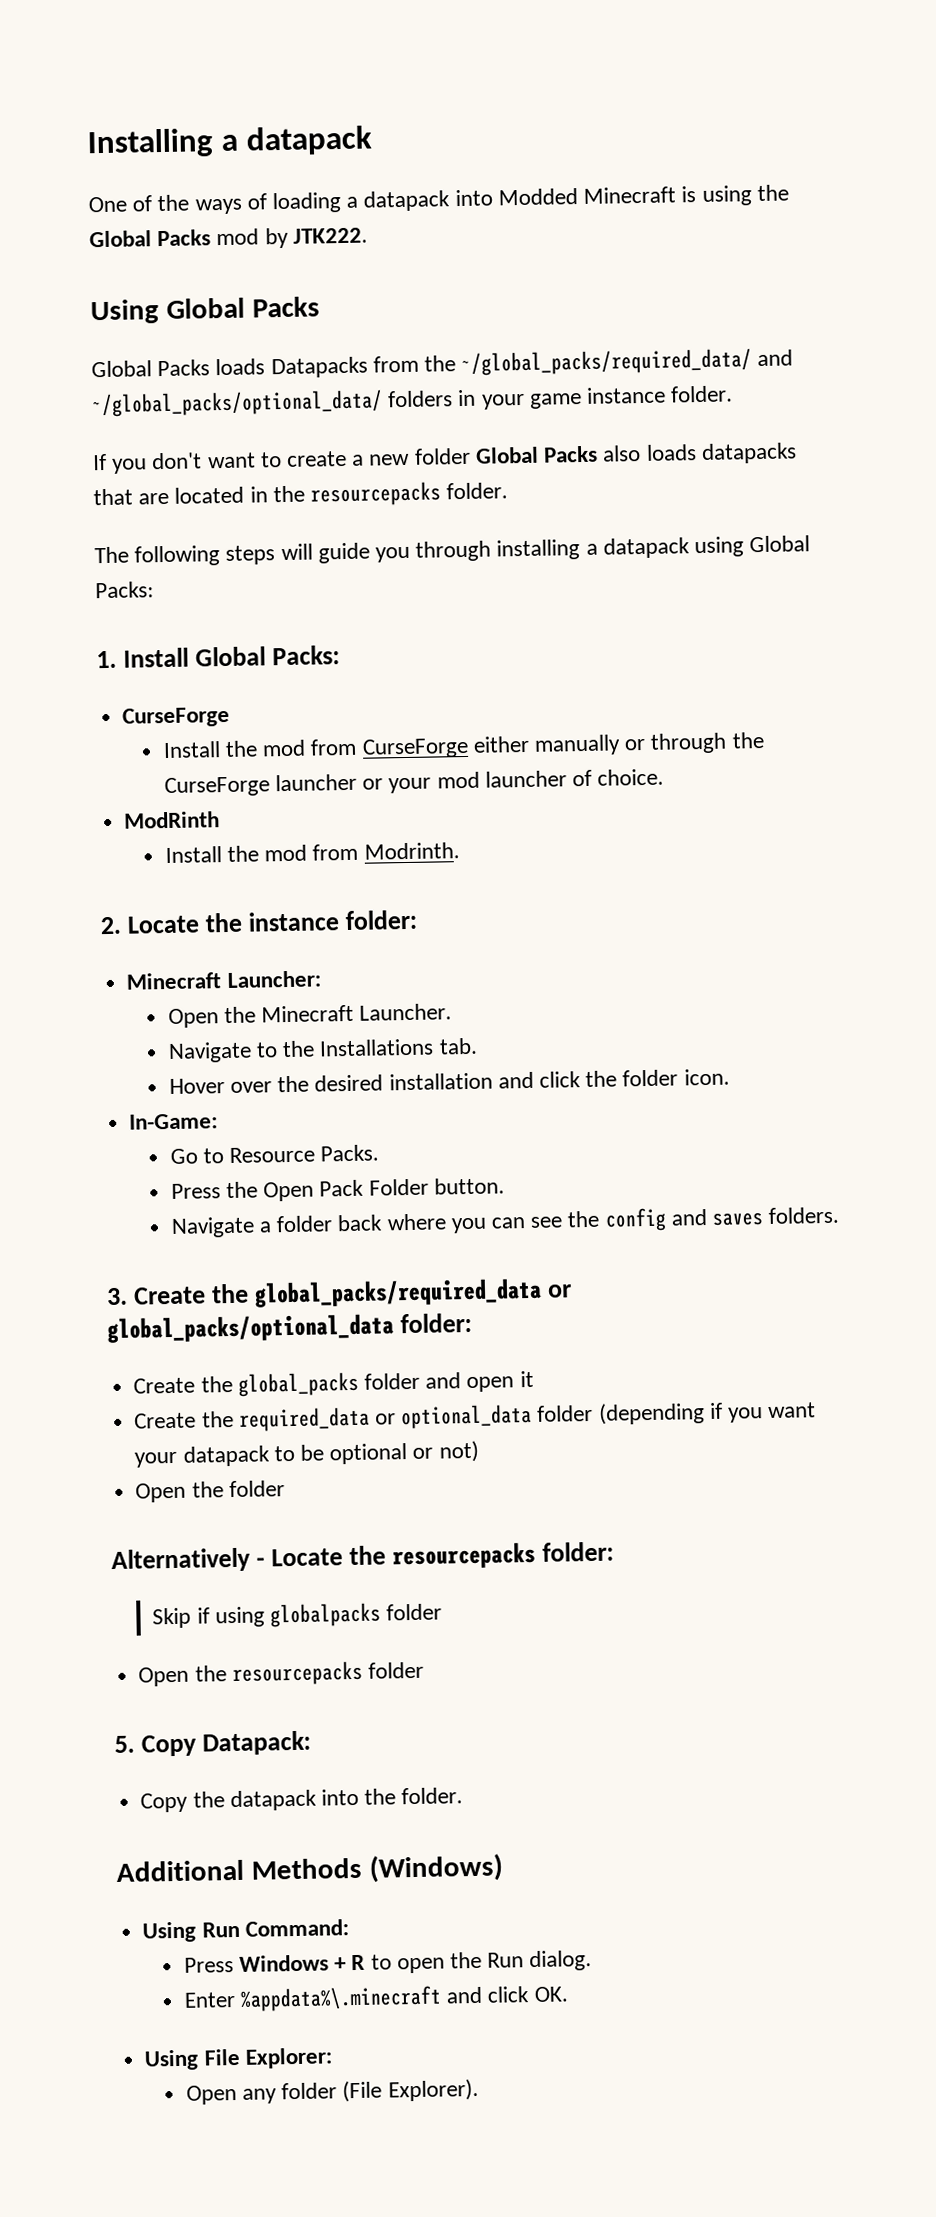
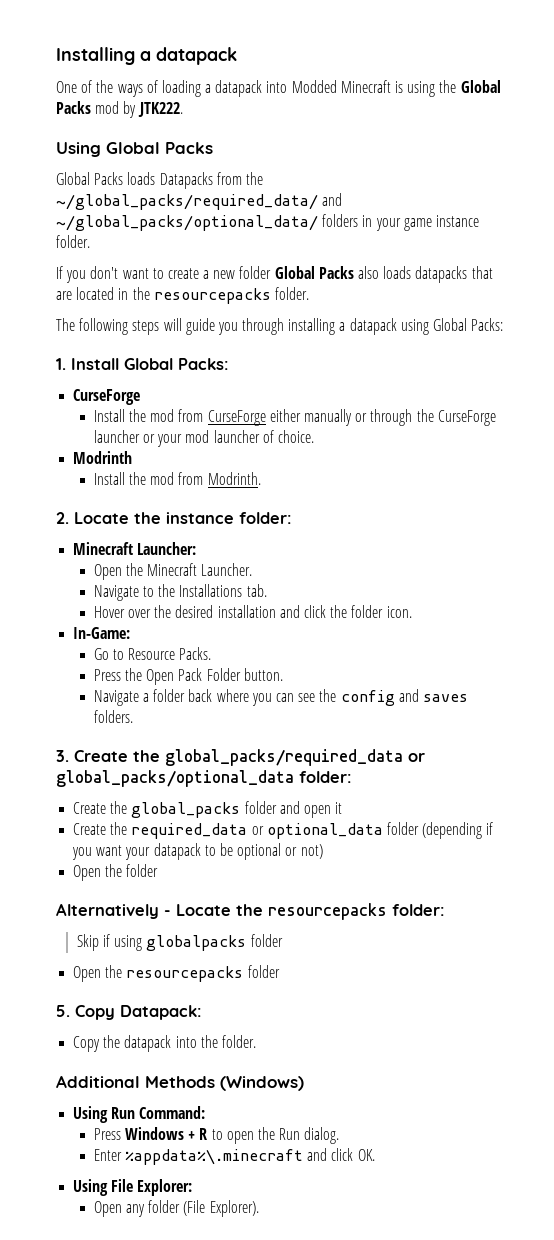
- ModRinth
+ Modrinth

